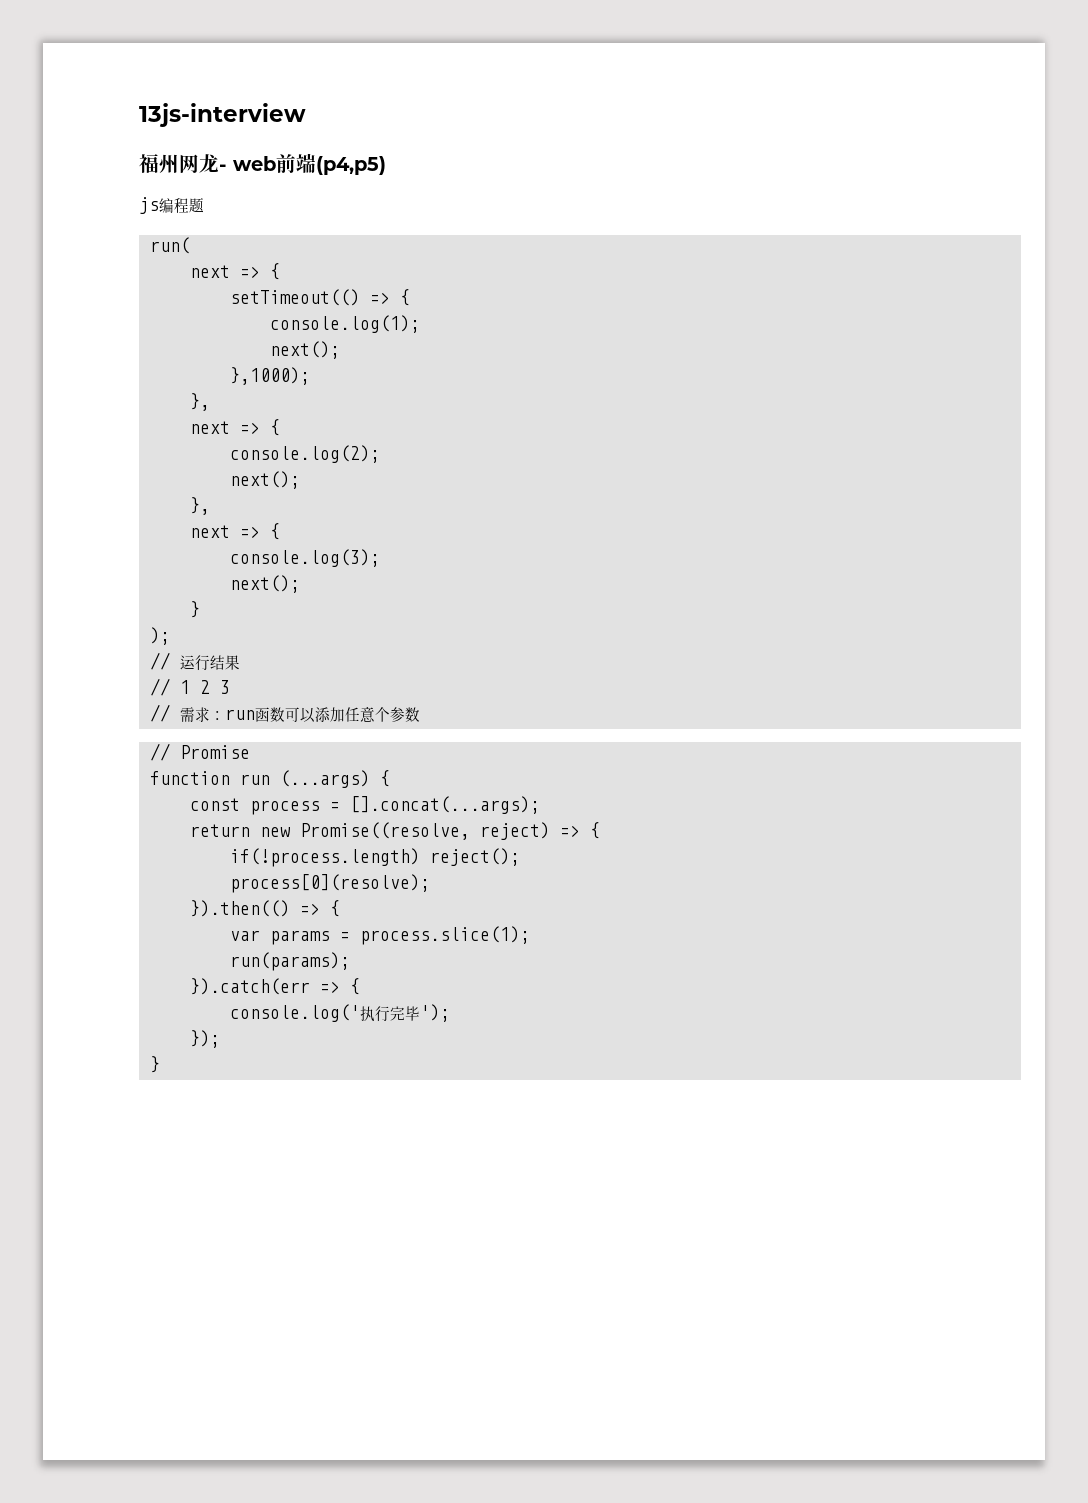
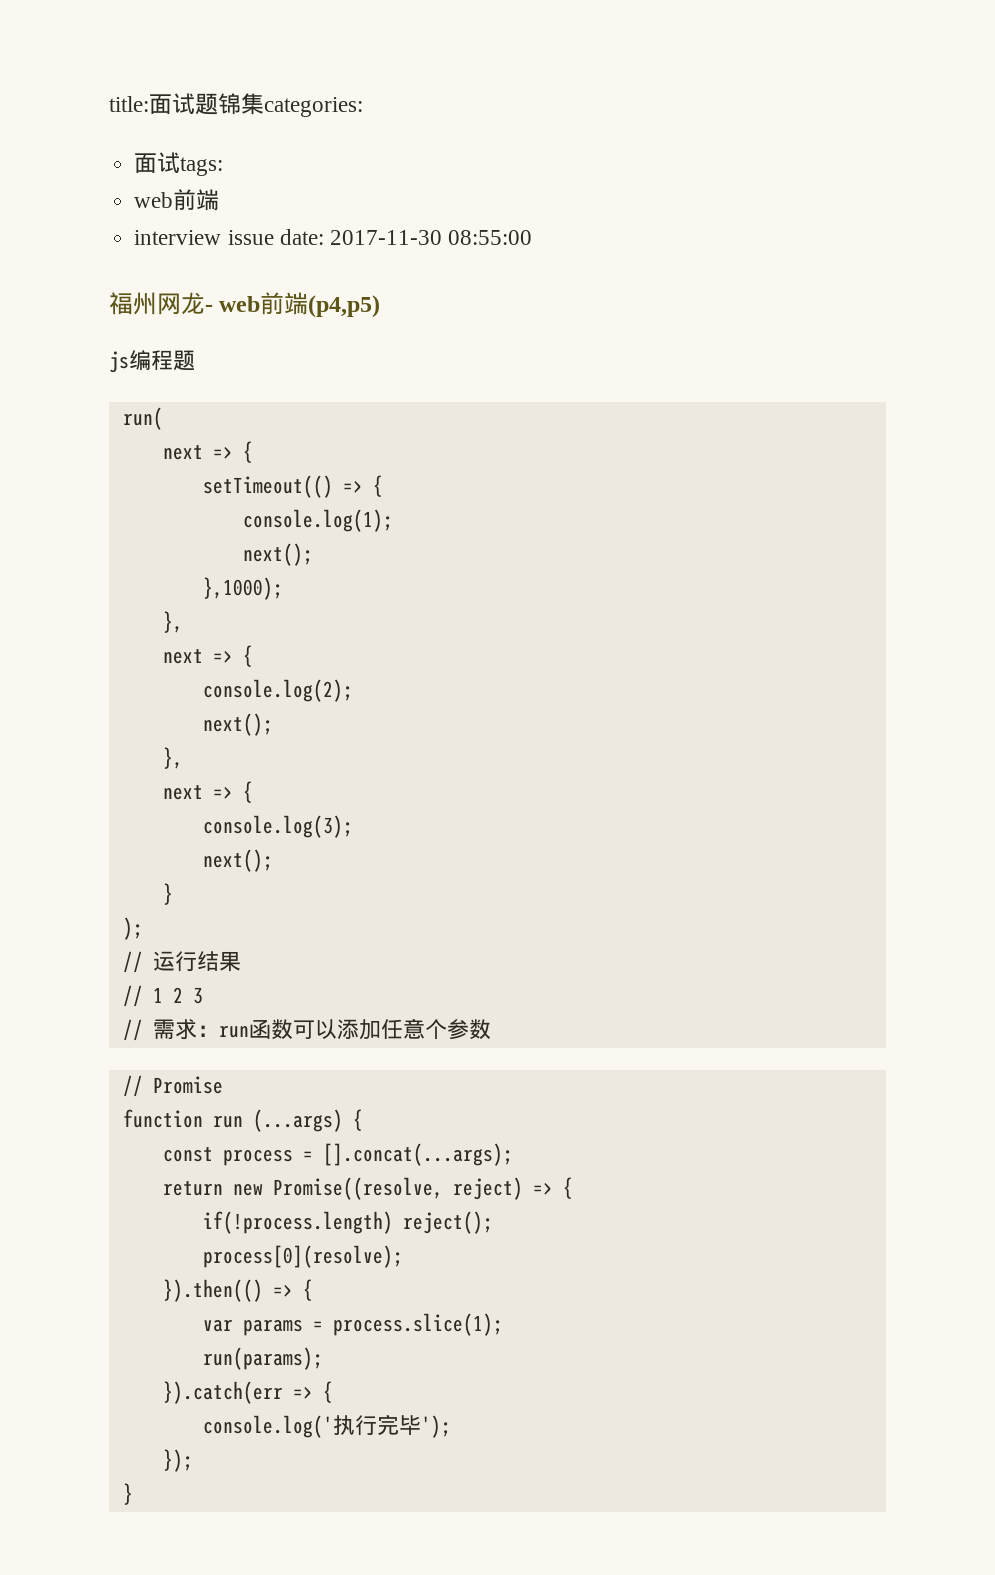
- 13js-interview
+ title:面试题锦集categories:
+ 面试tags:
+ web前端
+ interview issue date: 2017-11-30 08:55:00

